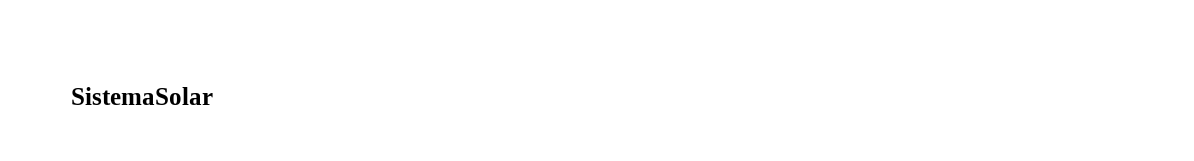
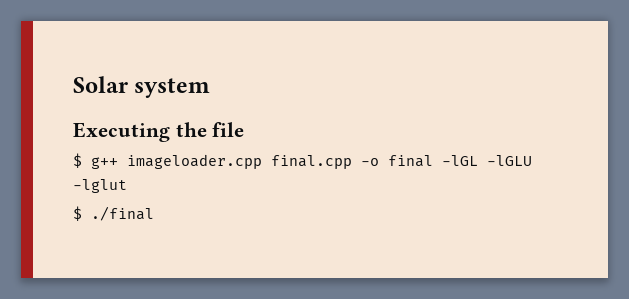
- SistemaSolar
+ Solar system
+ Executing the file
+ $ g++ imageloader.cpp final.cpp -o final -lGL -lGLU -lglut
+ $ ./final

